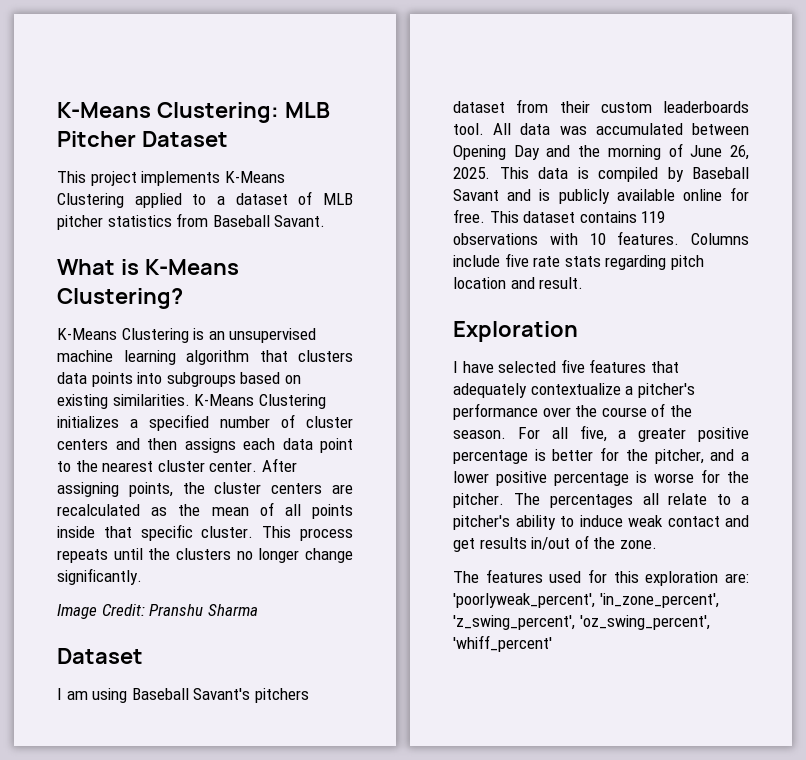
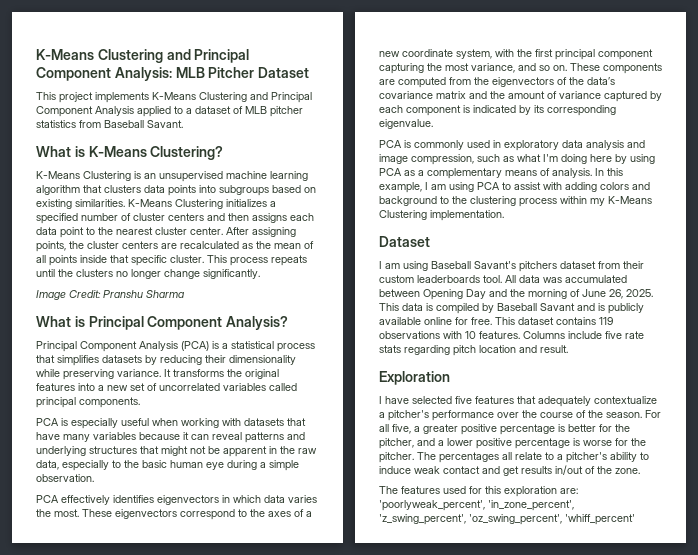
- K-Means Clustering: MLB Pitcher Dataset
+ K-Means Clustering and Principal Component Analysis: MLB Pitcher Dataset
- This project implements K-Means Clustering applied to a dataset of MLB pitcher statistics from Baseball Savant.
+ This project implements K-Means Clustering and Principal Component Analysis applied to a dataset of MLB pitcher statistics from Baseball Savant.
+ What is Principal Component Analysis?
+ Principal Component Analysis (PCA) is a statistical process that simplifies datasets by reducing their dimensionality while preserving variance. It transforms the original features into a new set of uncorrelated variables called principal components.
+ PCA is especially useful when working with datasets that have many variables because it can reveal patterns and underlying structures that might not be apparent in the raw data, especially to the basic human eye during a simple observation.
+ PCA effectively identifies eigenvectors in which data varies the most. These eigenvectors correspond to the axes of a new coordinate system, with the first principal component capturing the most variance, and so on. These components are computed from the eigenvectors of the data’s covariance matrix and the amount of variance captured by each component is indicated by its corresponding eigenvalue.
+ PCA is commonly used in exploratory data analysis and image compression, such as what I'm doing here by using PCA as a complementary means of analysis. In this example, I am using PCA to assist with adding colors and background to the clustering process within my K-Means Clustering implementation.

